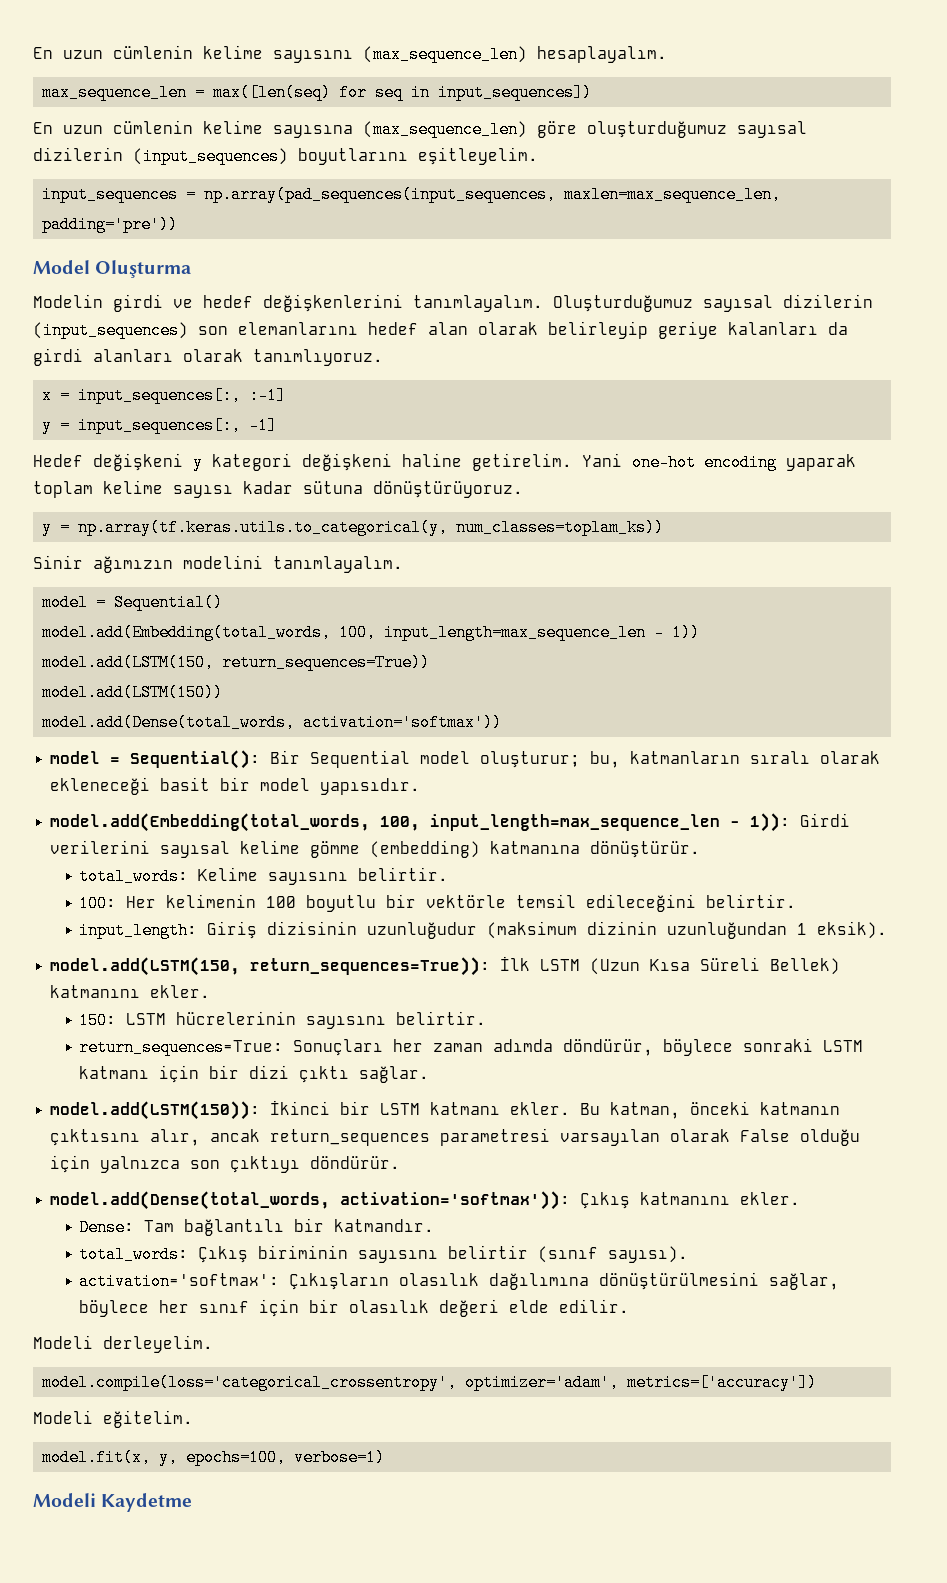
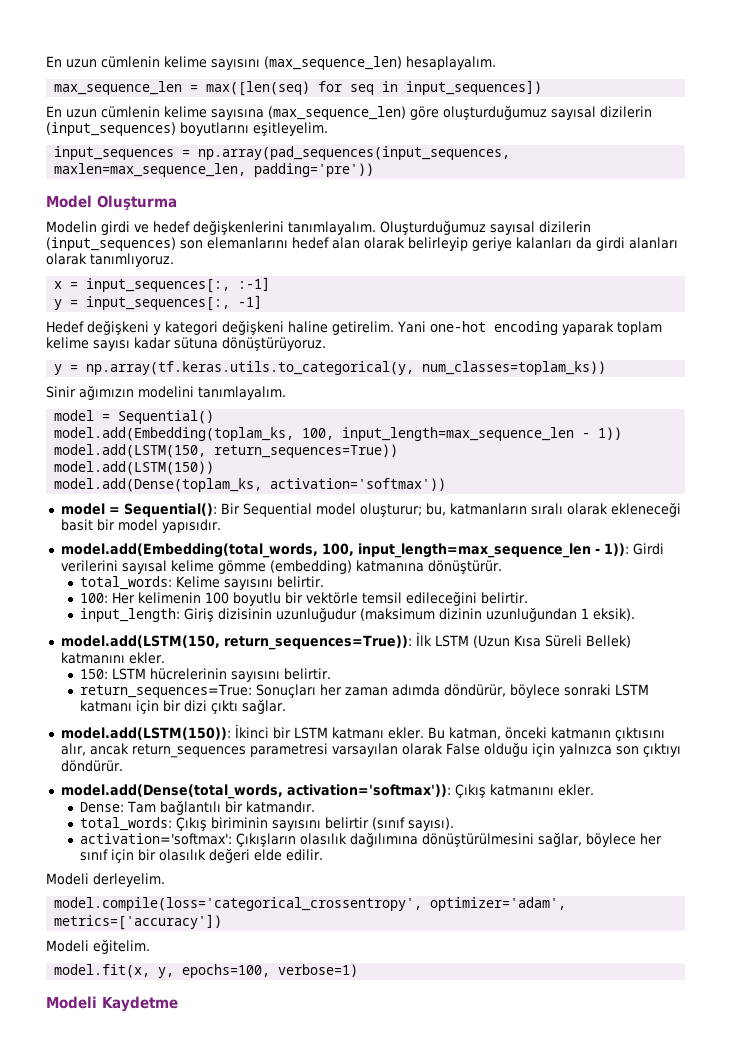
- model.add(Embedding(total_words, 100, input_length=max_sequence_len - 1))
+ model.add(Embedding(toplam_ks, 100, input_length=max_sequence_len - 1))
- model.add(Dense(total_words, activation='softmax'))
+ model.add(Dense(toplam_ks, activation='softmax'))

